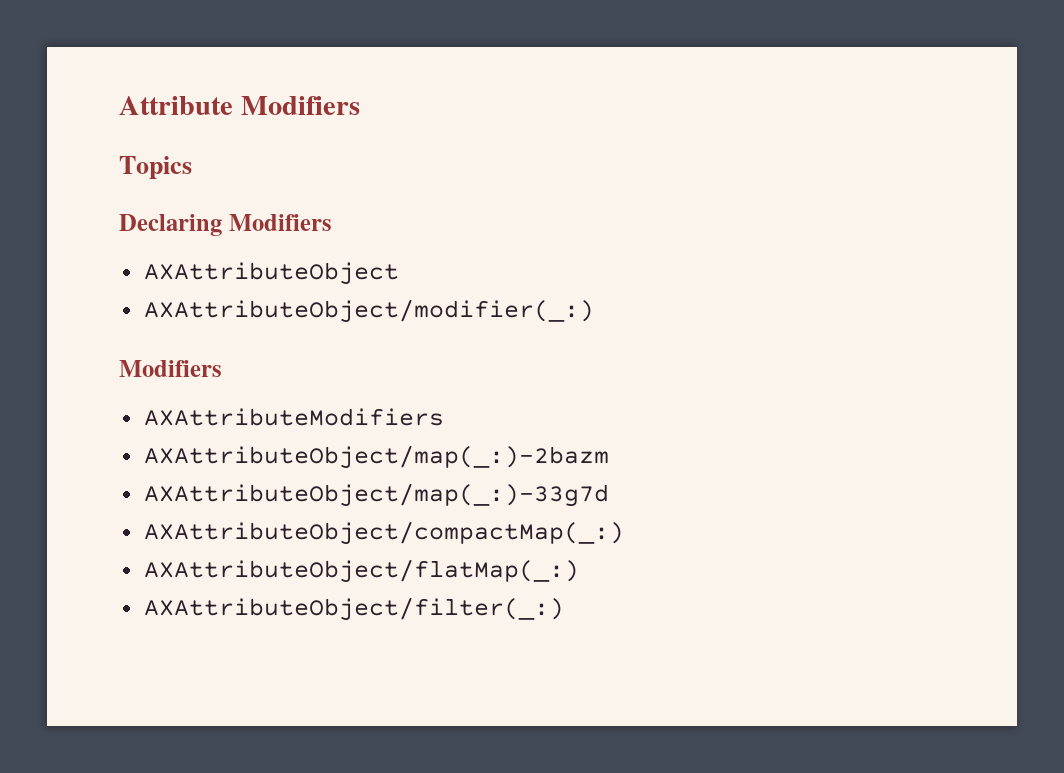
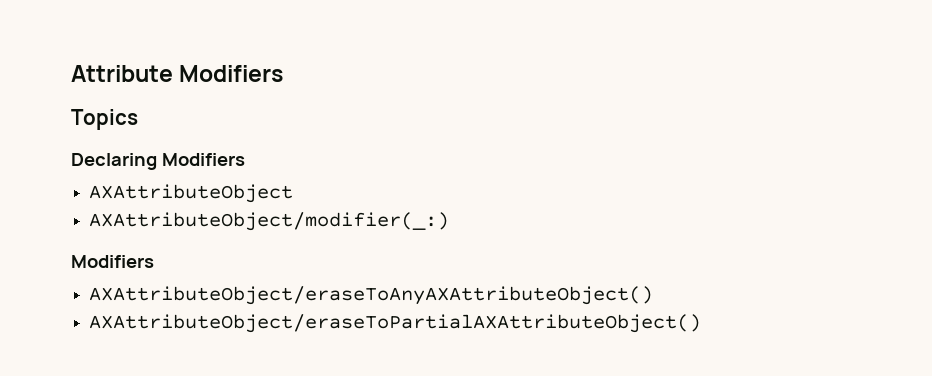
- AXAttributeModifiers
- AXAttributeObject/map(_:)-2bazm
- AXAttributeObject/map(_:)-33g7d
- AXAttributeObject/compactMap(_:)
- AXAttributeObject/flatMap(_:)
- AXAttributeObject/filter(_:)
+ AXAttributeObject/eraseToAnyAXAttributeObject()
+ AXAttributeObject/eraseToPartialAXAttributeObject()

